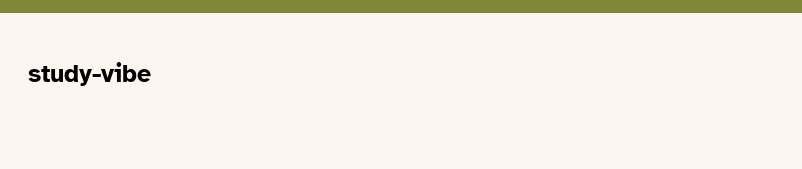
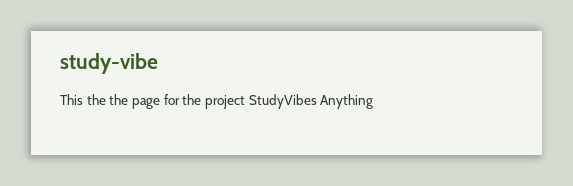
+ This the the page for the project StudyVibes Anything

